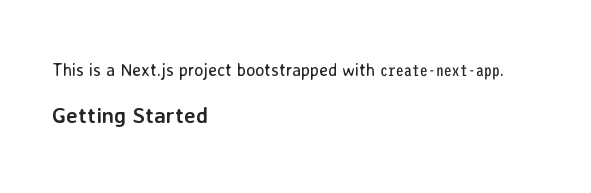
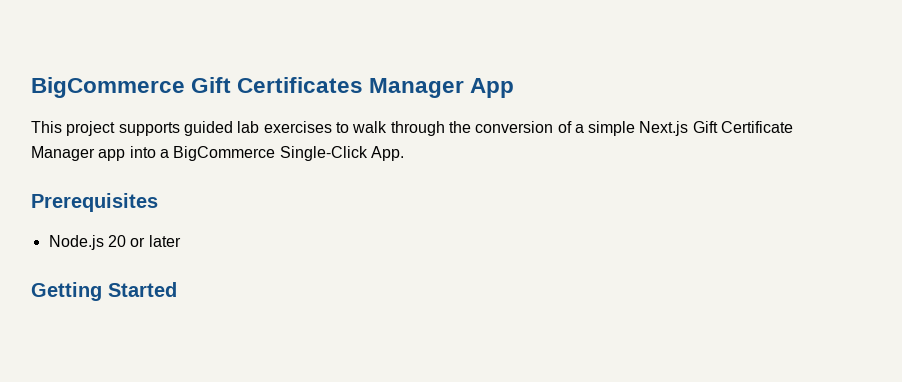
- This is a Next.js project bootstrapped with create-next-app.
+ BigCommerce Gift Certificates Manager App
+ This project supports guided lab exercises to walk through the conversion of a simple Next.js Gift Certificate Manager app into a BigCommerce Single-Click App.
+ Prerequisites
+ Node.js 20 or later

